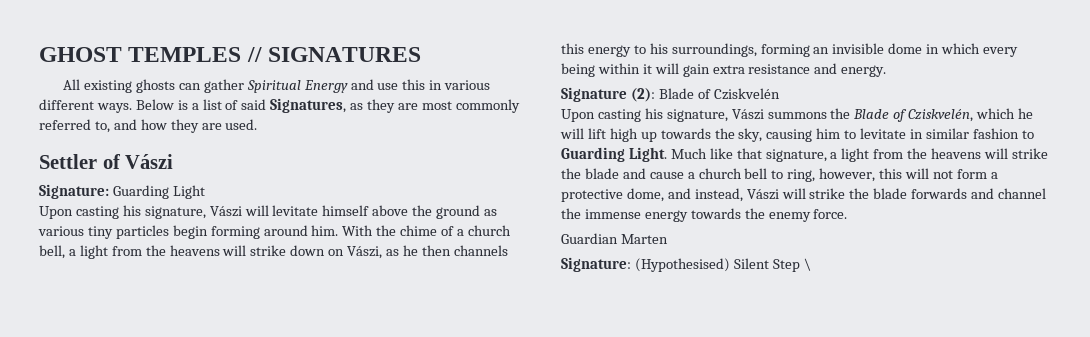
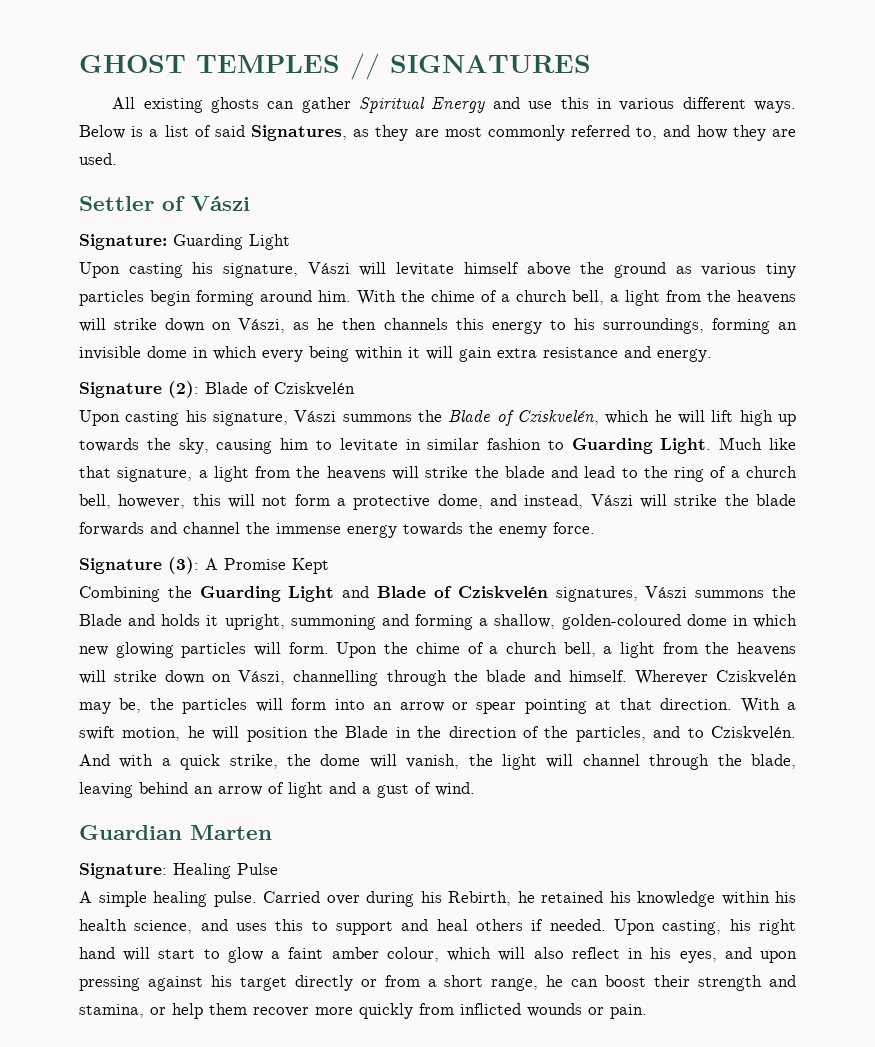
- Much like that signature, a light from the heavens will strike the blade and cause a church bell to ring, however, this will not form a protective dome, and instead, Vászi will strike the blade forwards and channel the immense energy towards the enemy force.
+ Much like that signature, a light from the heavens will strike the blade and lead to the ring of a church bell, however, this will not form a protective dome, and instead, Vászi will strike the blade forwards and channel the immense energy towards the enemy force.
+ Signature (3): A Promise Kept
+ Combining the Guarding Light and Blade of Cziskvelén signatures, Vászi summons the Blade and holds it upright, summoning and forming a shallow, golden-coloured dome in which new glowing particles will form. Upon the chime of a church bell, a light from the heavens will strike down on Vászi, channelling through the blade and himself. Wherever Cziskvelén may be, the particles will form into an arrow or spear pointing at that direction. With a swift motion, he will position the Blade in the direction of the particles, and to Cziskvelén. And with a quick strike, the dome will vanish, the light will channel through the blade, leaving behind an arrow of light and a gust of wind.
  Guardian Marten
- Signature: (Hypothesised) Silent Step \
+ Signature: Healing Pulse
+ A simple healing pulse. Carried over during his Rebirth, he retained his knowledge within his health science, and uses this to support and heal others if needed. Upon casting, his right hand will start to glow a faint amber colour, which will also reflect in his eyes, and upon pressing against his target directly or from a short range, he can boost their strength and stamina, or help them recover more quickly from inflicted wounds or pain.

